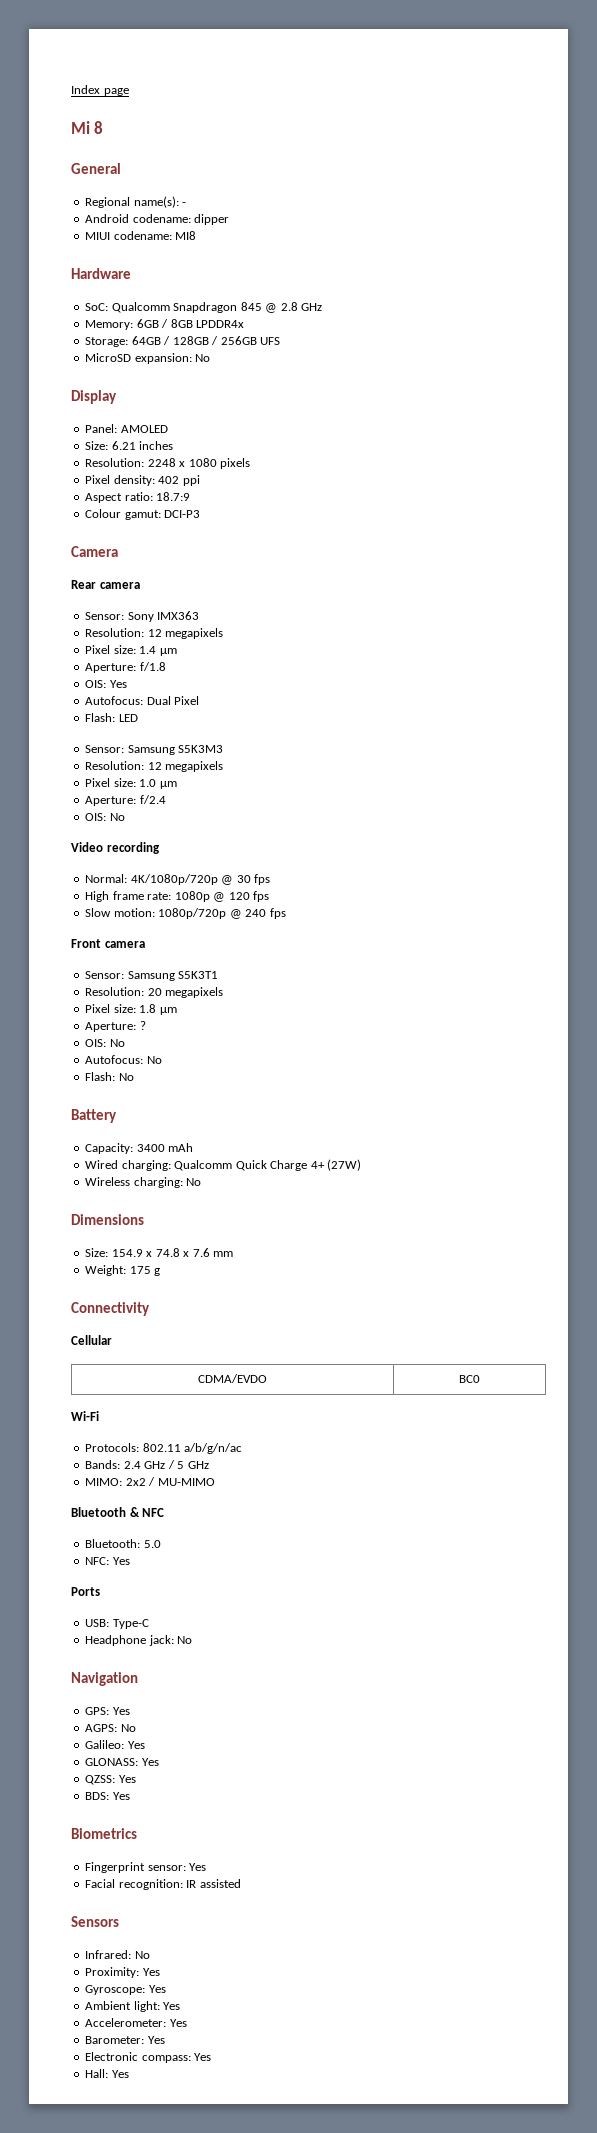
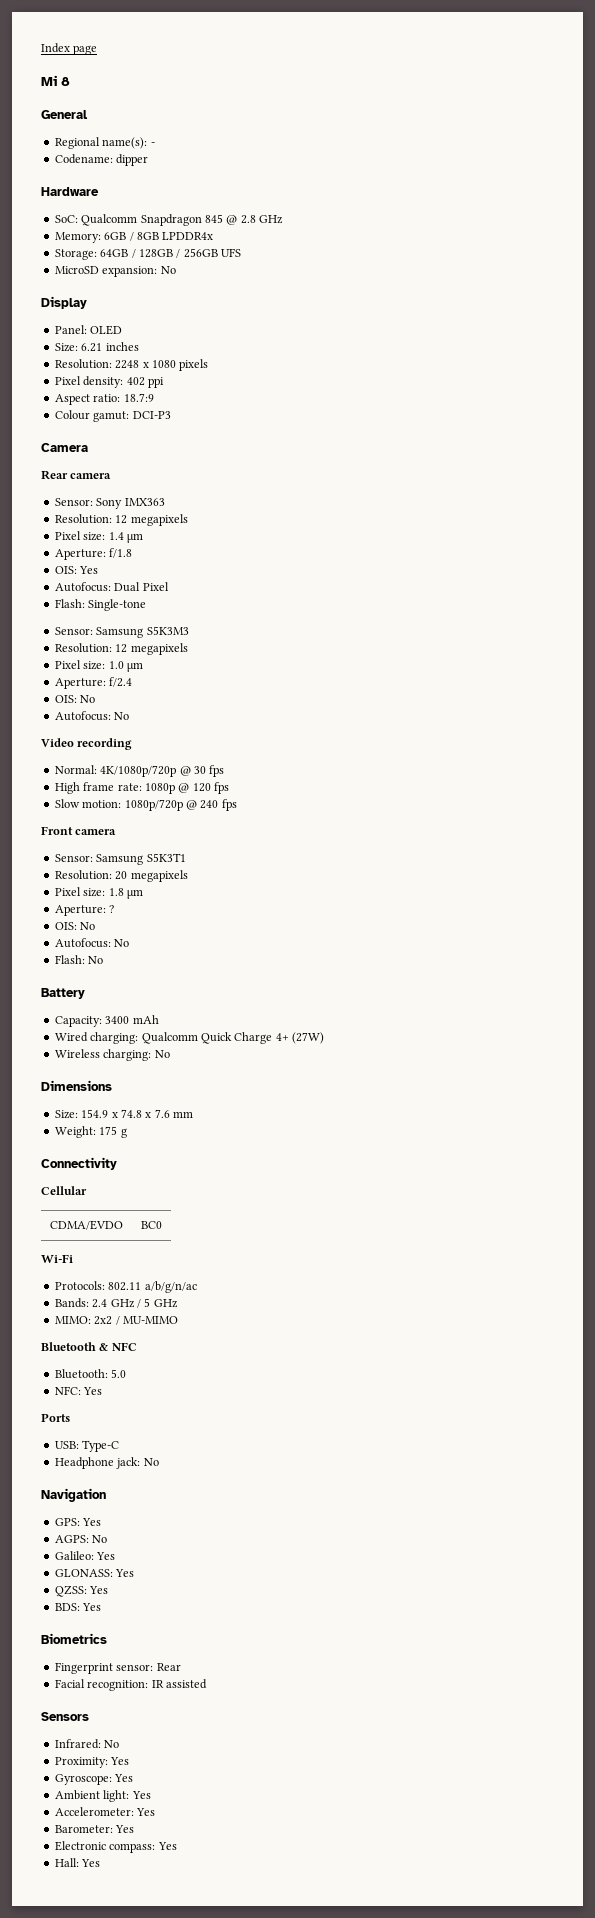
- Android codename: dipper
+ Codename: dipper
- MIUI codename: MI8
- Panel: AMOLED
+ Panel: OLED
- Flash: LED
+ Flash: Single-tone
  Aperture: f/2.4
  OIS: No
+ Autofocus: No
- Fingerprint sensor: Yes
+ Fingerprint sensor: Rear

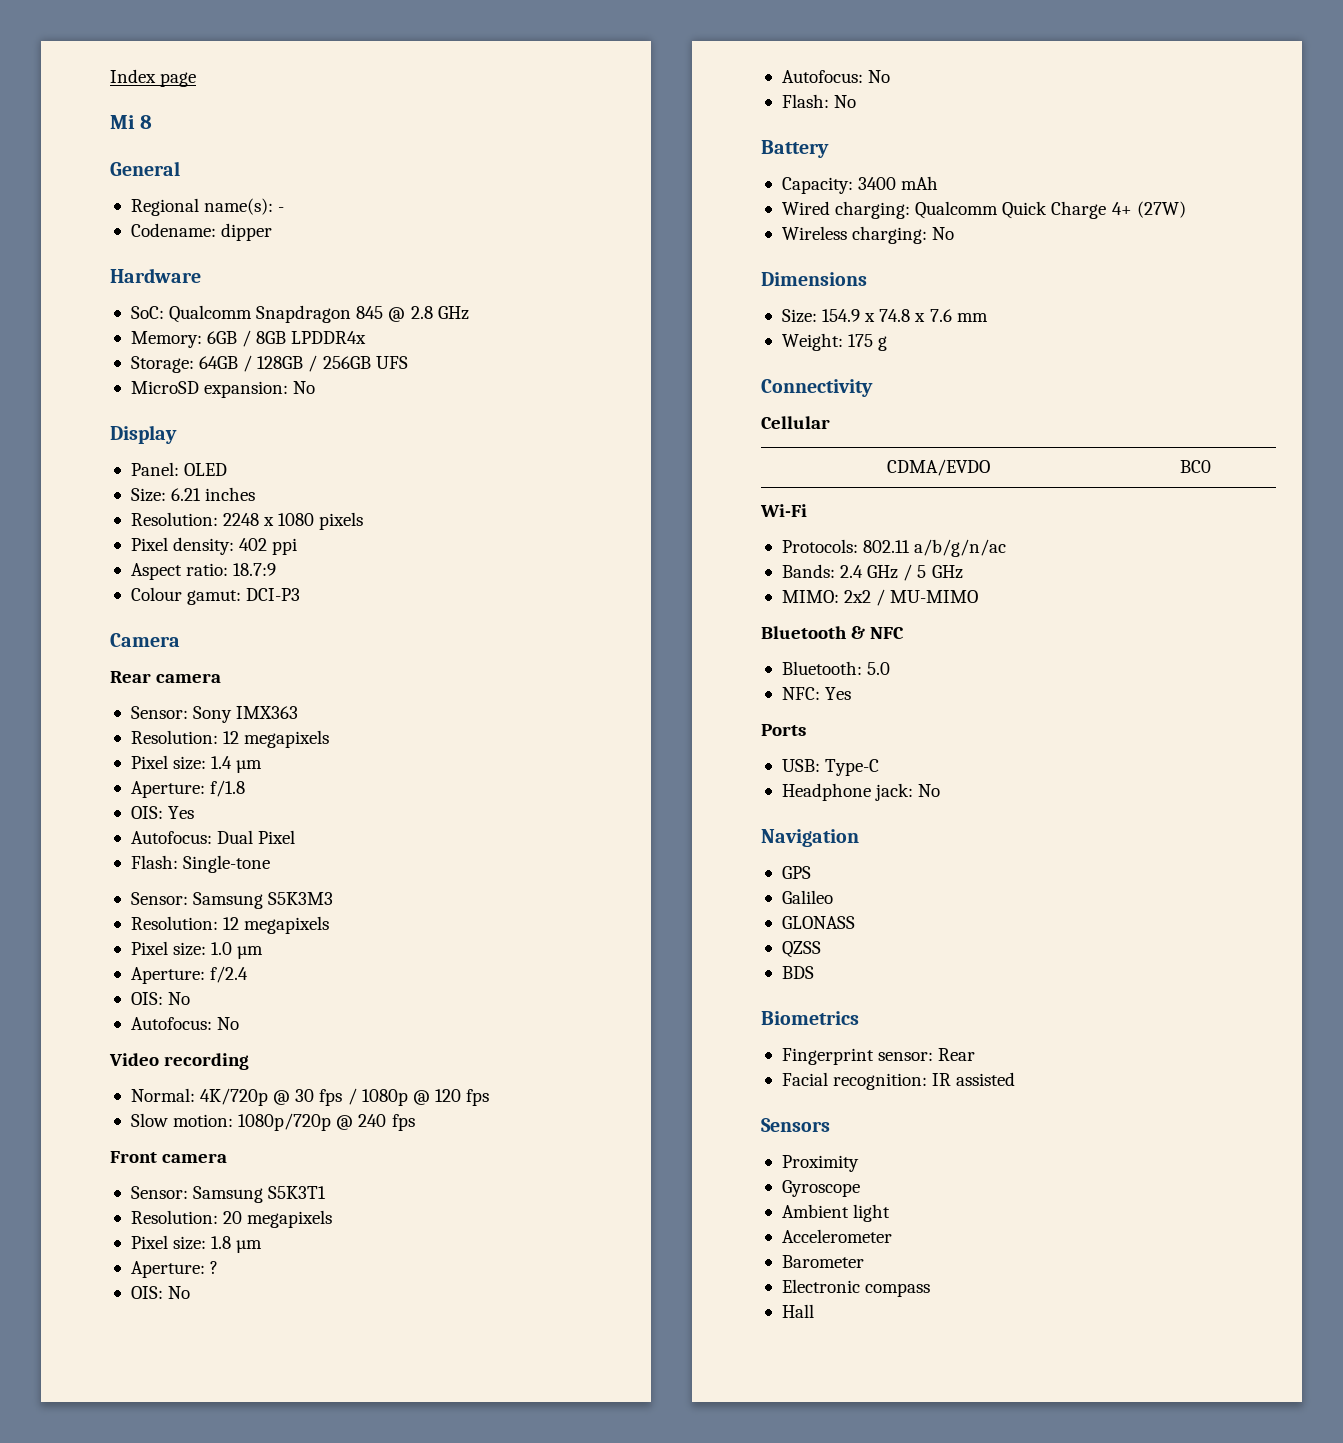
- Normal: 4K/1080p/720p @ 30 fps
- High frame rate: 1080p @ 120 fps
+ Normal: 4K/720p @ 30 fps / 1080p @ 120 fps
- GPS: Yes
- AGPS: No
- Galileo: Yes
- GLONASS: Yes
- QZSS: Yes
- BDS: Yes
+ GPS
+ Galileo
+ GLONASS
+ QZSS
+ BDS
- Infrared: No
- Proximity: Yes
- Gyroscope: Yes
- Ambient light: Yes
- Accelerometer: Yes
- Barometer: Yes
- Electronic compass: Yes
- Hall: Yes
+ Proximity
+ Gyroscope
+ Ambient light
+ Accelerometer
+ Barometer
+ Electronic compass
+ Hall

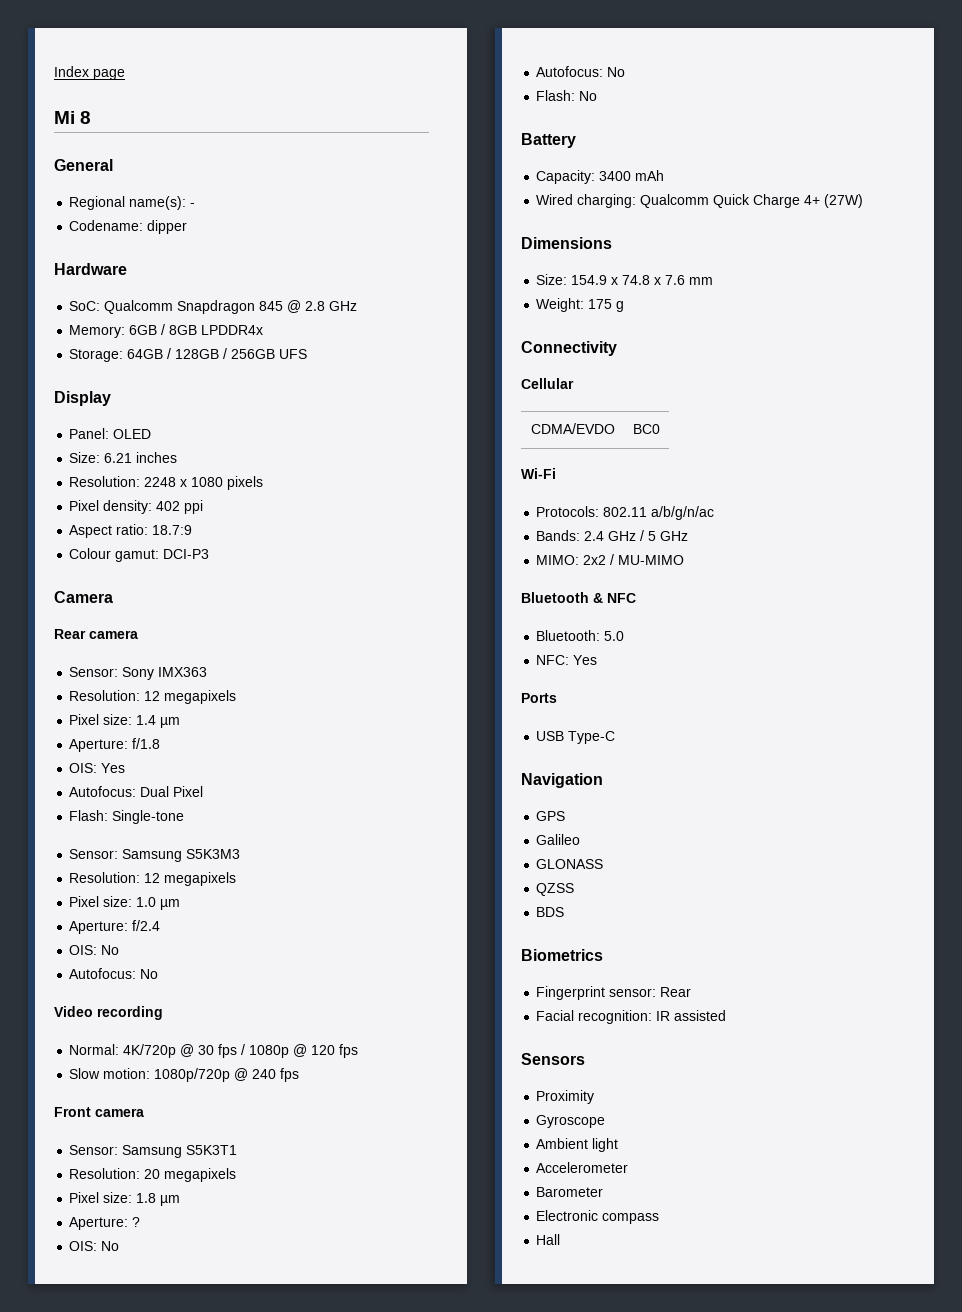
- MicroSD expansion: No
- Wireless charging: No
- USB: Type-C
+ USB Type-C
- Headphone jack: No

